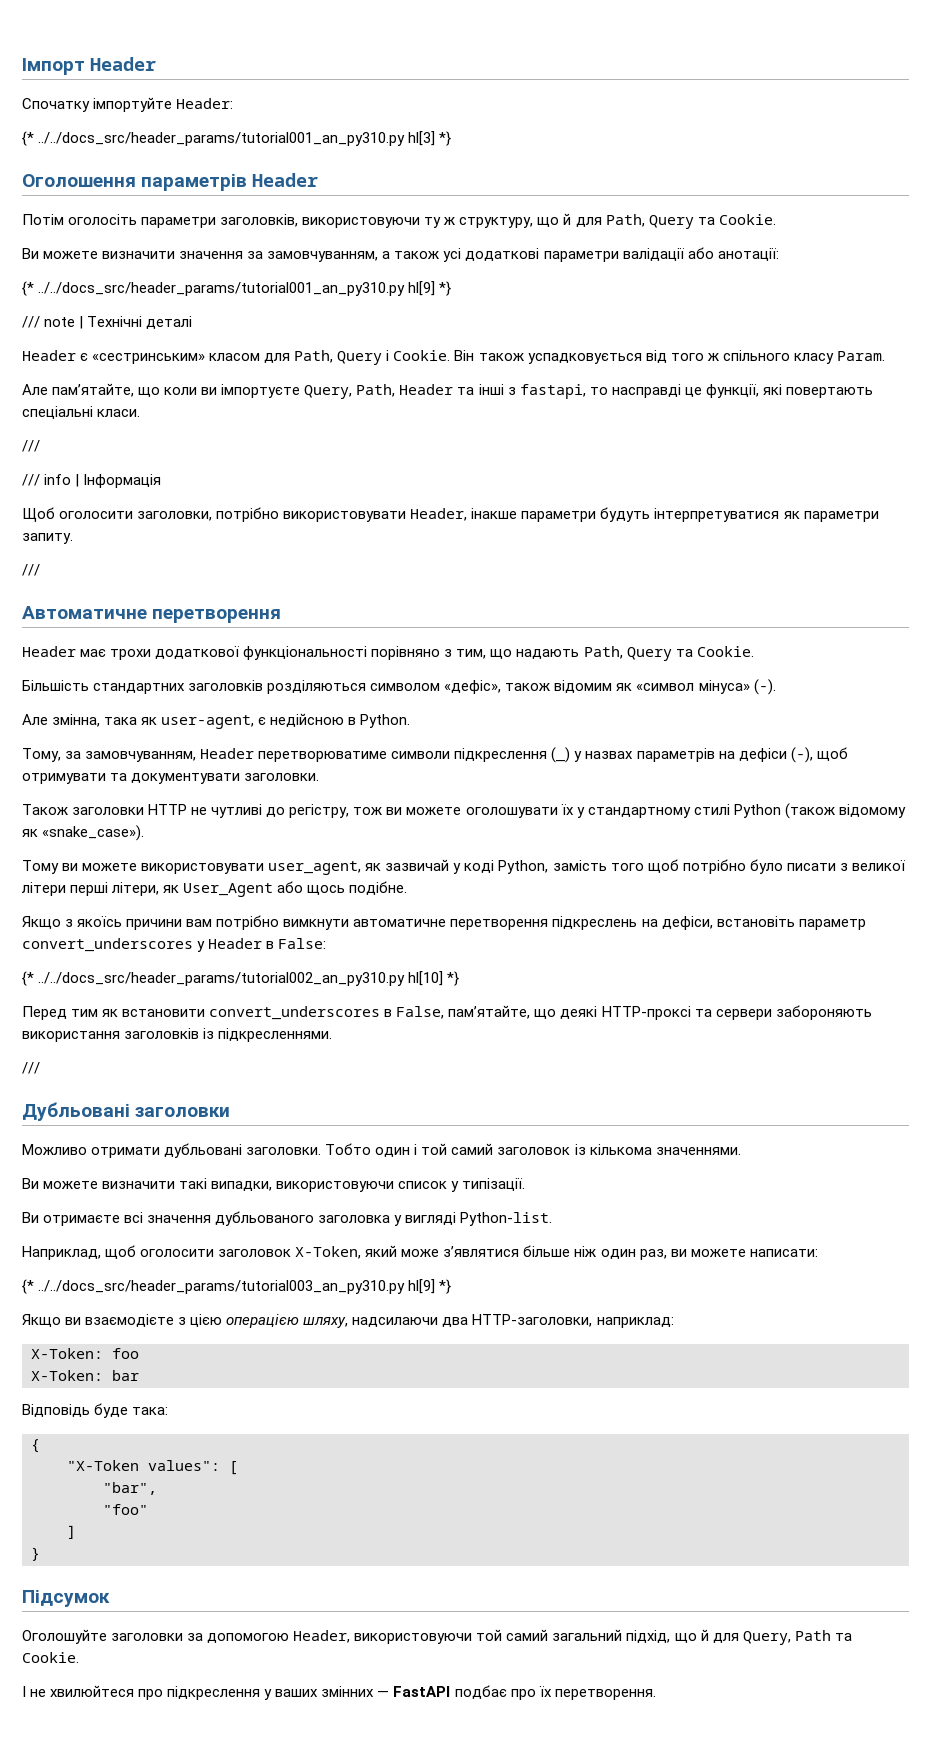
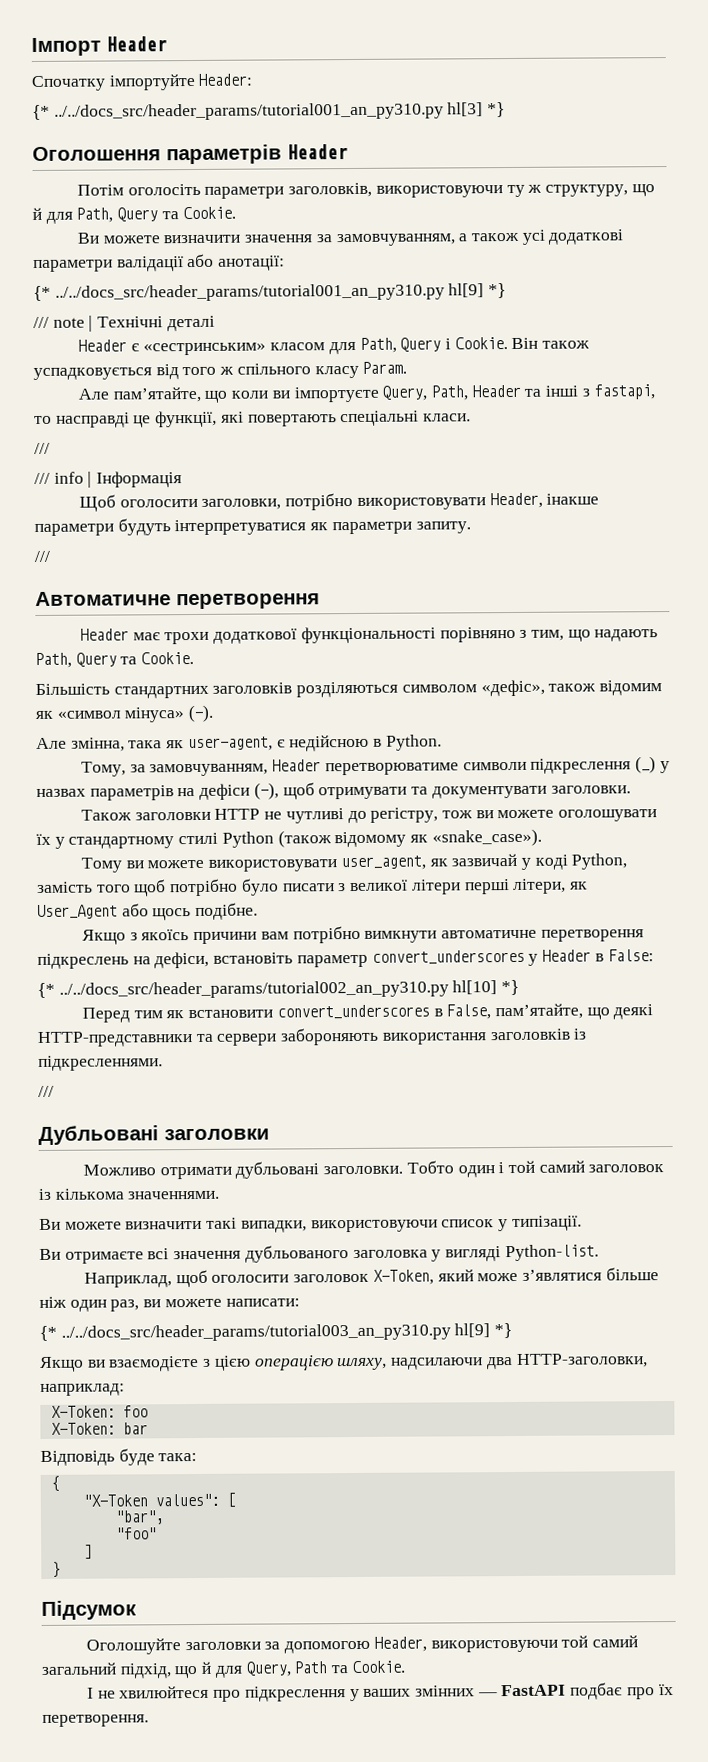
- Перед тим як встановити convert_underscores в False, пам’ятайте, що деякі HTTP-проксі та сервери забороняють використання заголовків із підкресленнями.
+ Перед тим як встановити convert_underscores в False, пам’ятайте, що деякі HTTP-представники та сервери забороняють використання заголовків із підкресленнями.

